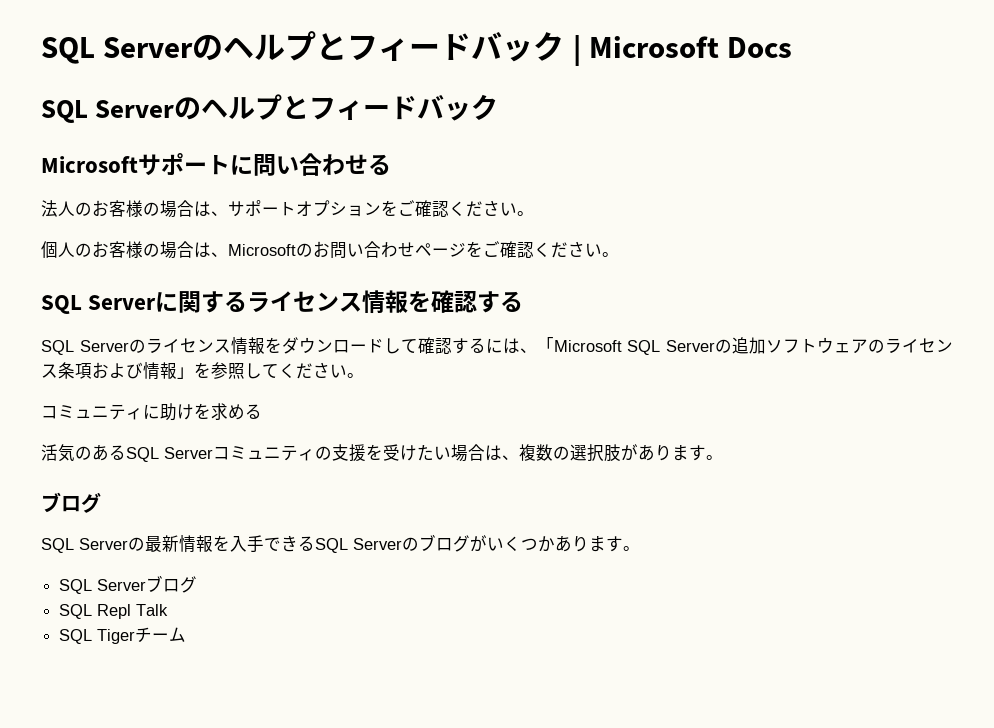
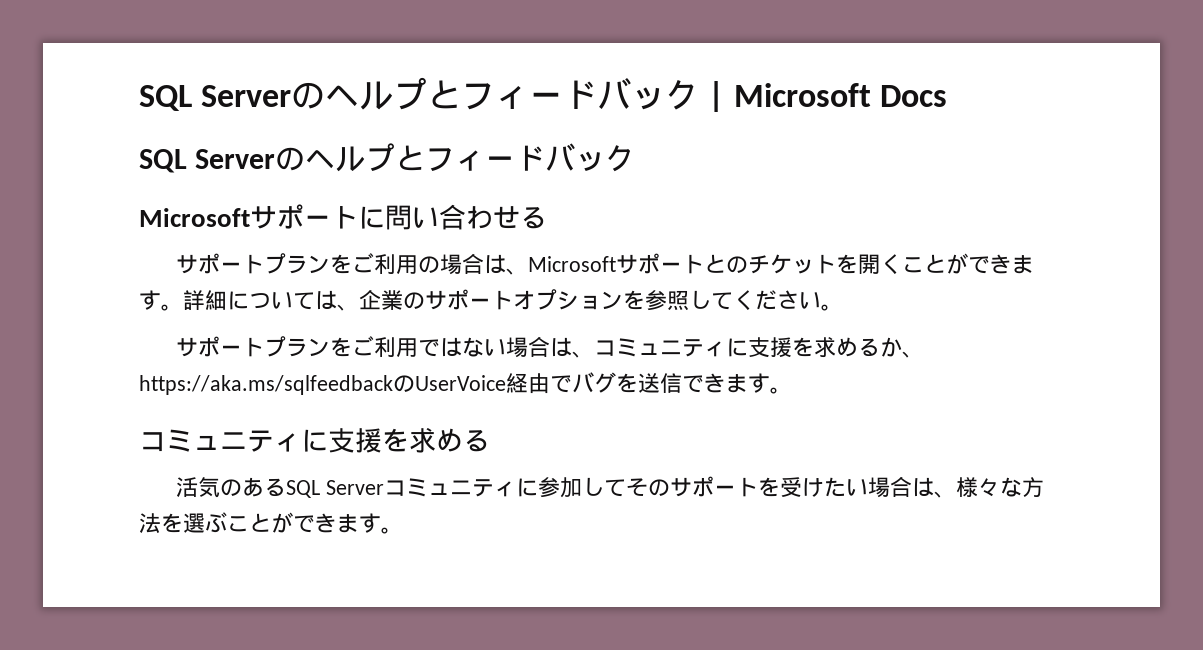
- 法人のお客様の場合は、サポートオプションをご確認ください。
- 個人のお客様の場合は、Microsoftのお問い合わせページをご確認ください。
- SQL Serverに関するライセンス情報を確認する
- SQL Serverのライセンス情報をダウンロードして確認するには、「Microsoft SQL Serverの追加ソフトウェアのライセンス条項および情報」を参照してください。
+ サポートプランをご利用の場合は、Microsoftサポートとのチケットを開くことができます。詳細については、企業のサポートオプションを参照してください。
- コミュニティに助けを求める
+ サポートプランをご利用ではない場合は、コミュニティに支援を求めるか、https://aka.ms/sqlfeedbackのUserVoice経由でバグを送信できます。
+ コミュニティに支援を求める
- 活気のあるSQL Serverコミュニティの支援を受けたい場合は、複数の選択肢があります。
- ブログ
- SQL Serverの最新情報を入手できるSQL Serverのブログがいくつかあります。
- SQL Serverブログ
- SQL Repl Talk
- SQL Tigerチーム
+ 活気のあるSQL Serverコミュニティに参加してそのサポートを受けたい場合は、様々な方法を選ぶことができます。

